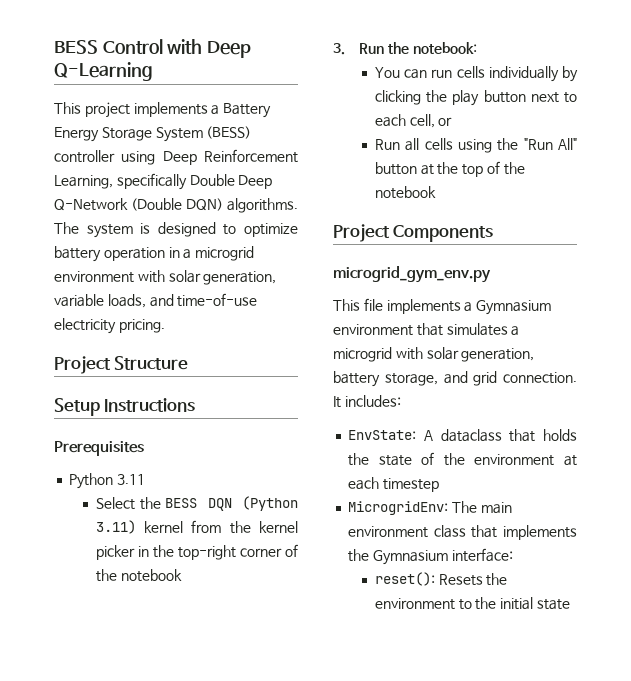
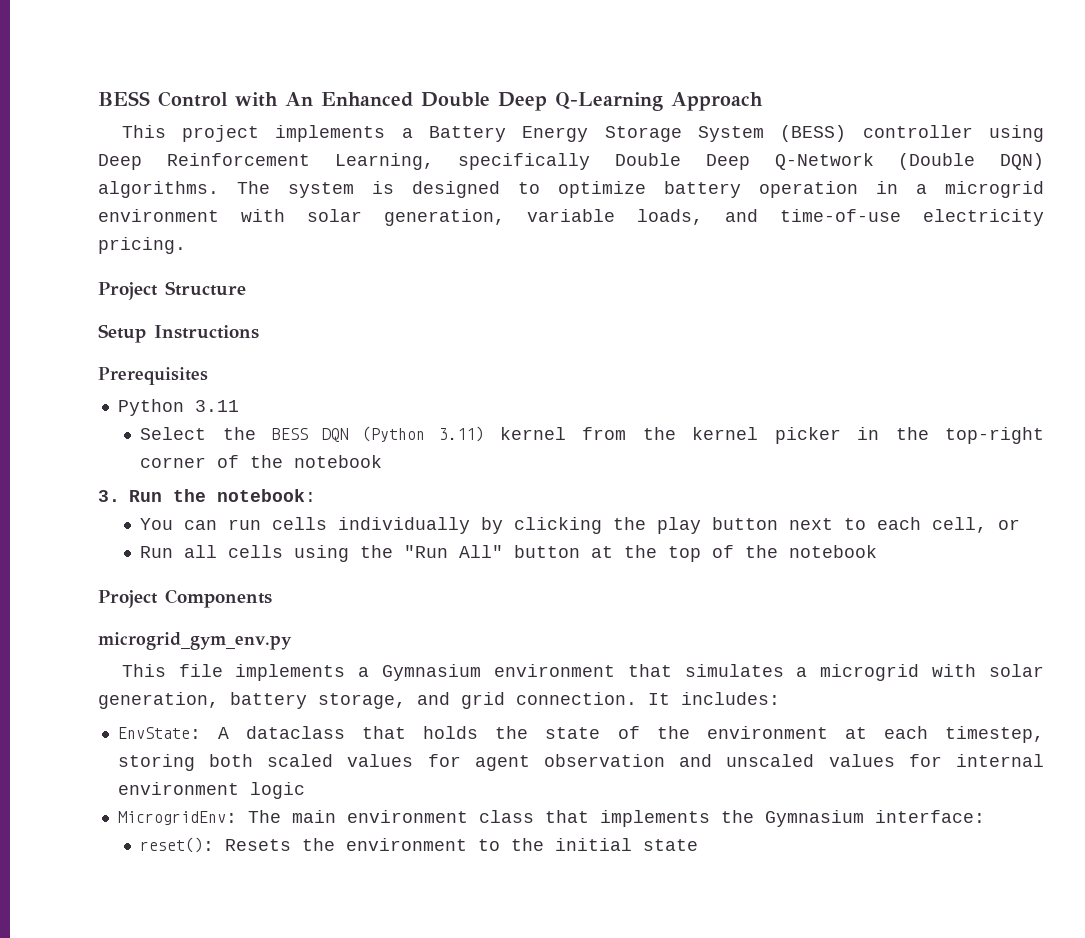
- BESS Control with Deep Q-Learning
+ BESS Control with An Enhanced Double Deep Q-Learning Approach
- EnvState: A dataclass that holds the state of the environment at each timestep
+ EnvState: A dataclass that holds the state of the environment at each timestep, storing both scaled values for agent observation and unscaled values for internal environment logic

